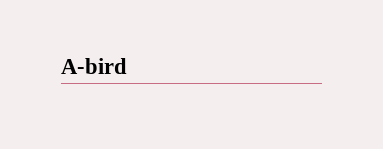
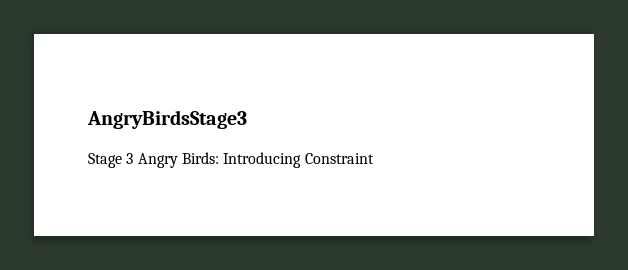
- A-bird
+ AngryBirdsStage3
+ Stage 3 Angry Birds: Introducing Constraint

